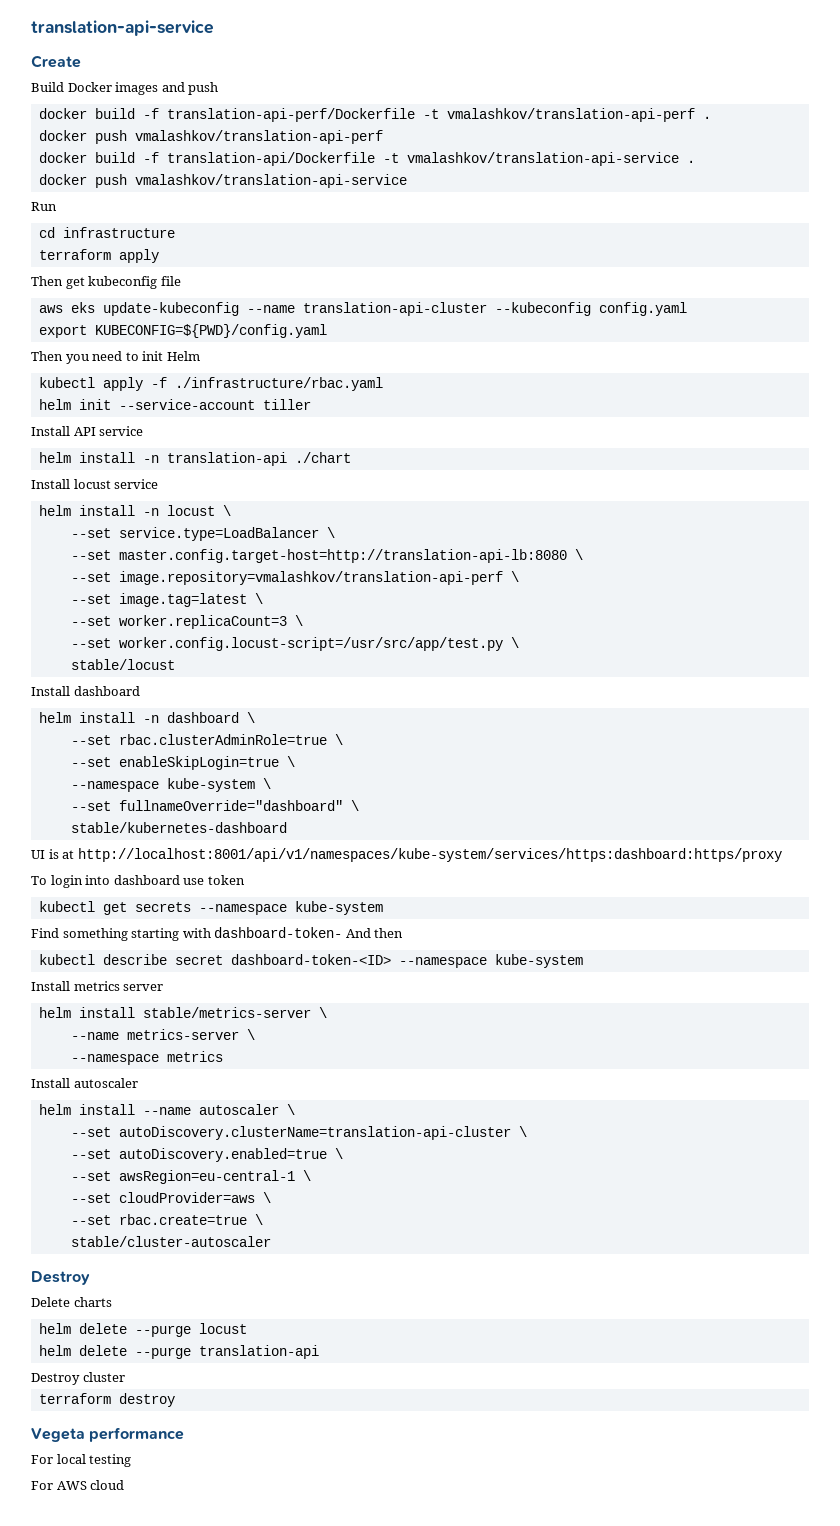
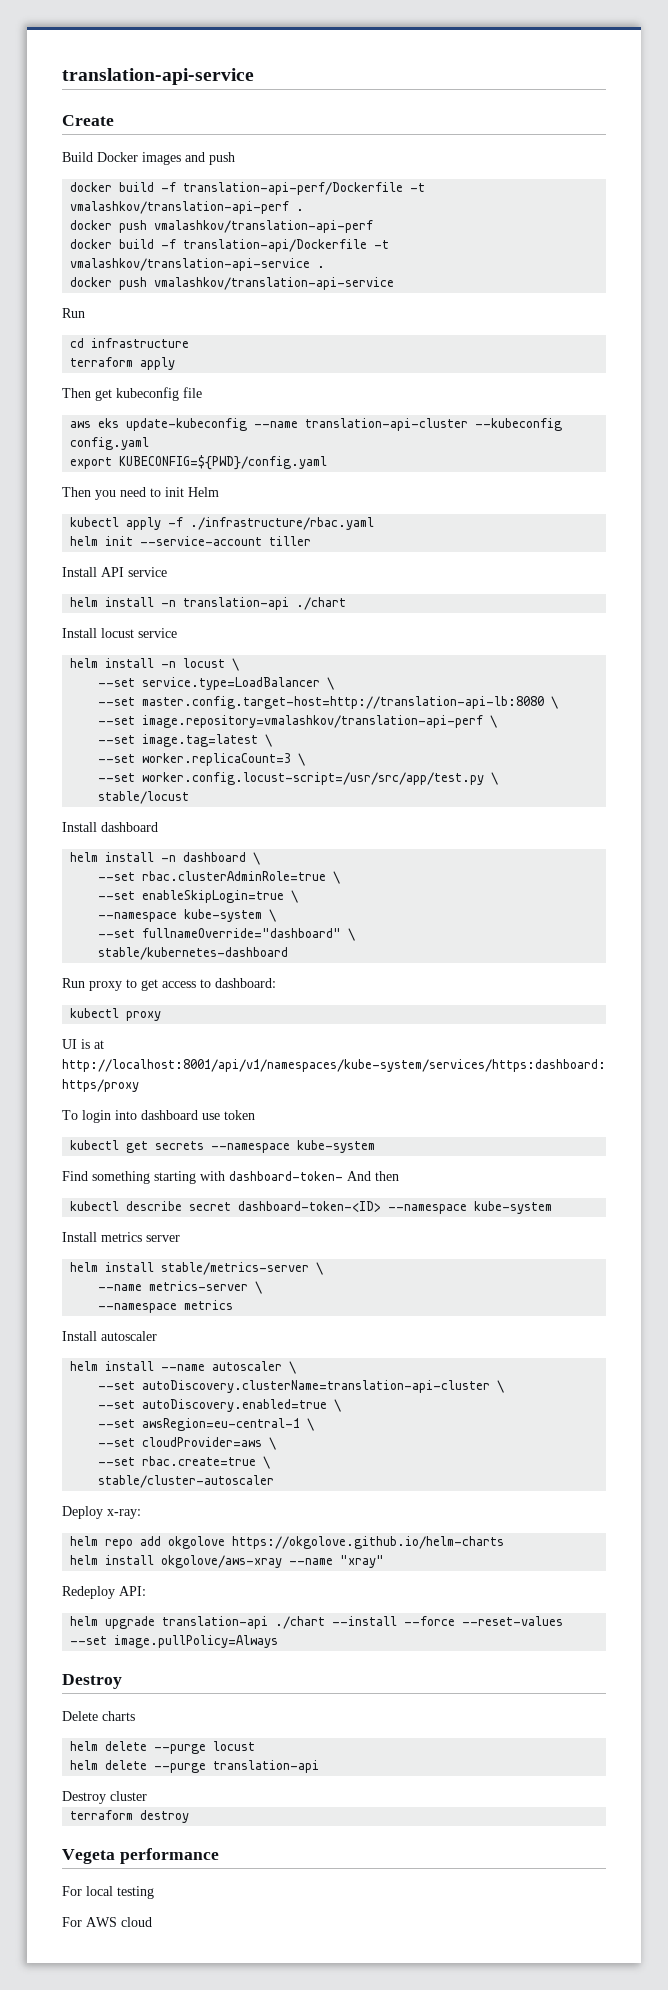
+ Run proxy to get access to dashboard:
+ kubectl proxy
+ Deploy x-ray:
+ helm repo add okgolove https://okgolove.github.io/helm-charts
+ helm install okgolove/aws-xray --name "xray"
+ Redeploy API:
+ helm upgrade translation-api ./chart --install --force --reset-values --set image.pullPolicy=Always

